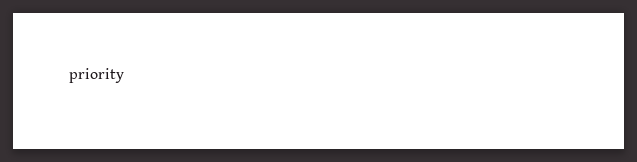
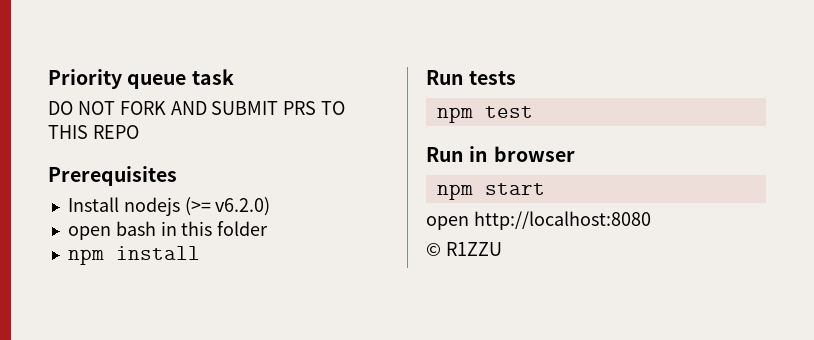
- priority
+ Priority queue task
+ DO NOT FORK AND SUBMIT PRS TO THIS REPO
+ Prerequisites
+ Install nodejs (>= v6.2.0)
+ open bash in this folder
+ npm install
+ Run tests
+ npm test
+ Run in browser
+ npm start
+ open http://localhost:8080
+ © R1ZZU

